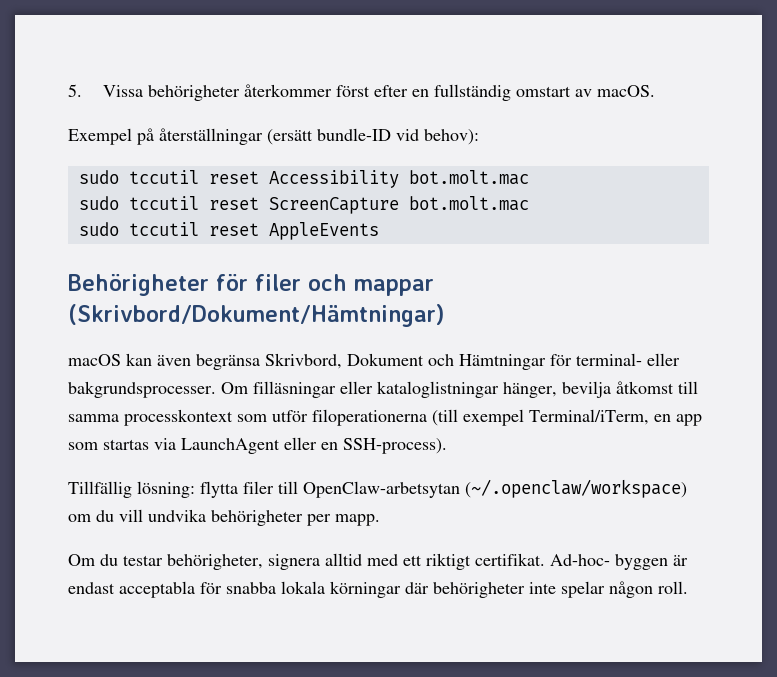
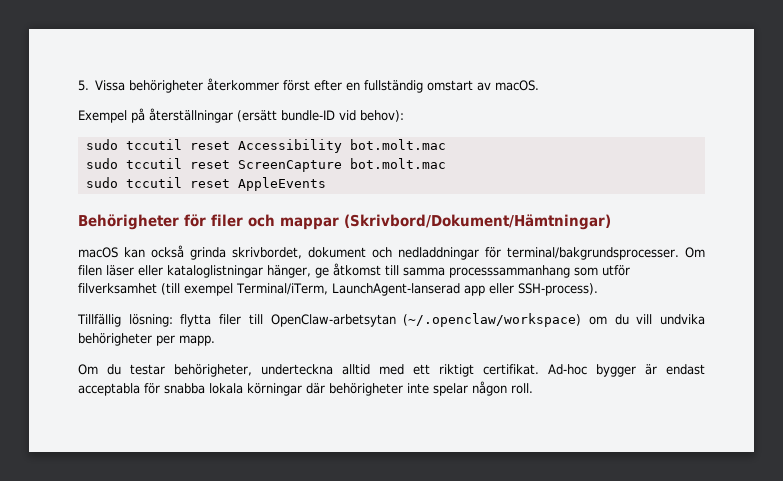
- macOS kan även begränsa Skrivbord, Dokument och Hämtningar för terminal- eller bakgrundsprocesser. Om filläsningar eller kataloglistningar hänger, bevilja åtkomst till samma processkontext som utför filoperationerna (till exempel Terminal/iTerm, en app som startas via LaunchAgent eller en SSH-process).
+ macOS kan också grinda skrivbordet, dokument och nedladdningar för terminal/bakgrundsprocesser. Om filen läser eller kataloglistningar hänger, ge åtkomst till samma processsammanhang som utför filverksamhet (till exempel Terminal/iTerm, LaunchAgent-lanserad app eller SSH-process).
- Om du testar behörigheter, signera alltid med ett riktigt certifikat.
+ Om du testar behörigheter, underteckna alltid med ett riktigt certifikat.
- Ad-hoc- byggen är endast acceptabla för snabba lokala körningar där behörigheter inte spelar någon roll.
+ Ad-hoc bygger är endast acceptabla för snabba lokala körningar där behörigheter inte spelar någon roll.

